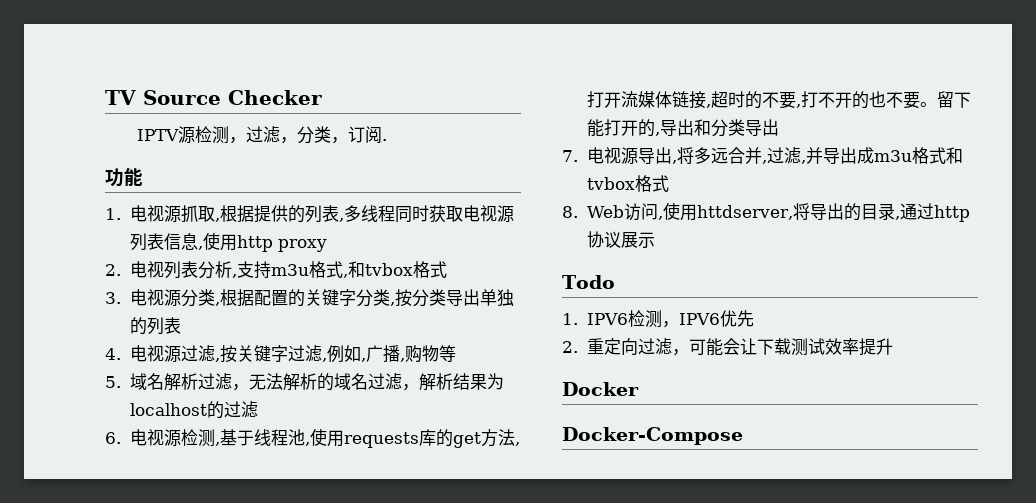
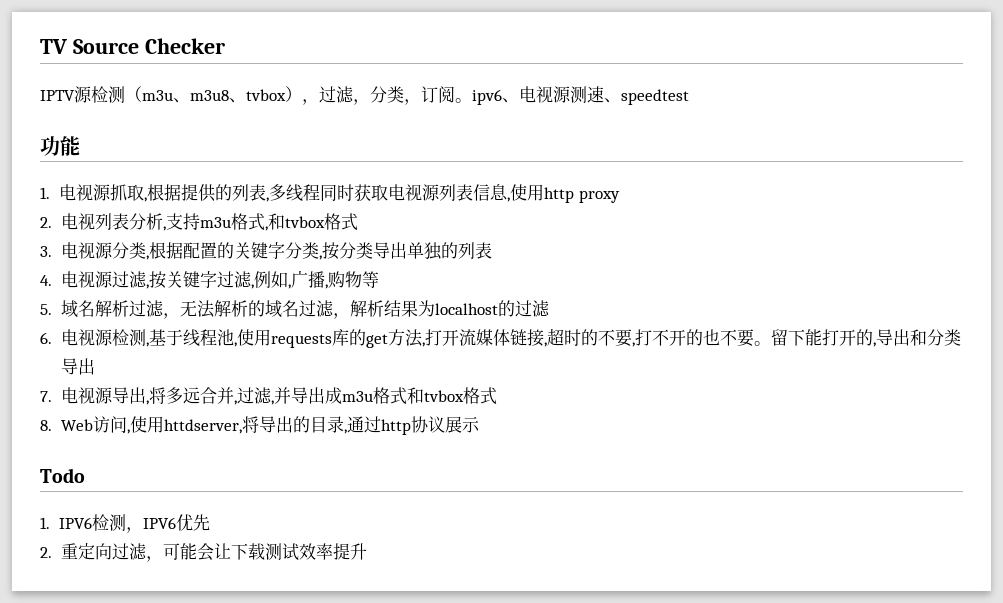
- IPTV源检测，过滤，分类，订阅.
+ IPTV源检测（m3u、m3u8、tvbox），过滤，分类，订阅。ipv6、电视源测速、speedtest
- Docker
- Docker-Compose

